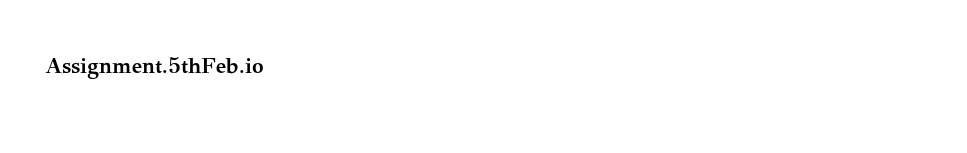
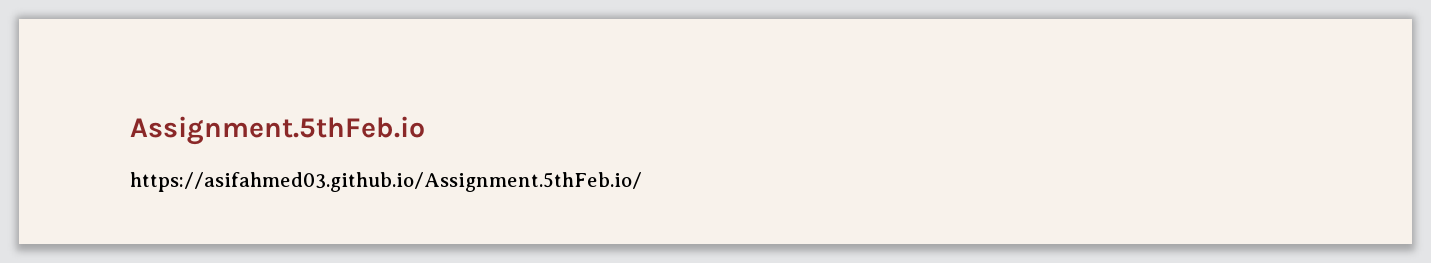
+ https://asifahmed03.github.io/Assignment.5thFeb.io/

